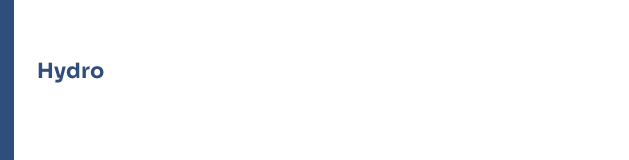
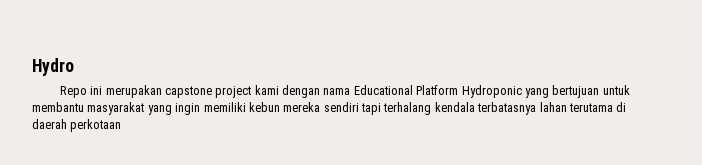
+ Repo ini merupakan capstone project kami dengan nama Educational Platform Hydroponic yang bertujuan untuk membantu masyarakat yang ingin memiliki kebun mereka sendiri tapi terhalang kendala terbatasnya lahan terutama di daerah perkotaan

